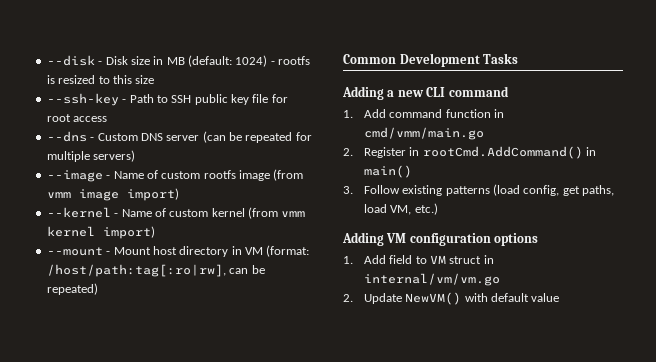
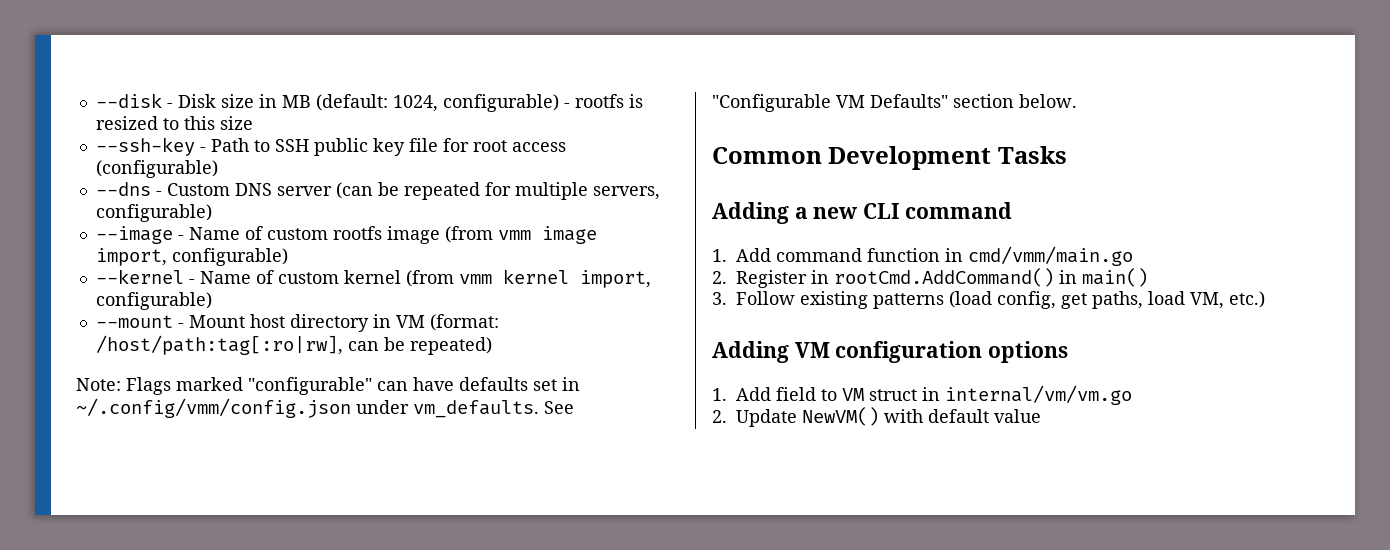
- --disk - Disk size in MB (default: 1024) - rootfs is resized to this size
+ --disk - Disk size in MB (default: 1024, configurable) - rootfs is resized to this size
- --ssh-key - Path to SSH public key file for root access
+ --ssh-key - Path to SSH public key file for root access (configurable)
- --dns - Custom DNS server (can be repeated for multiple servers)
+ --dns - Custom DNS server (can be repeated for multiple servers, configurable)
- --image - Name of custom rootfs image (from vmm image import)
+ --image - Name of custom rootfs image (from vmm image import, configurable)
- --kernel - Name of custom kernel (from vmm kernel import)
+ --kernel - Name of custom kernel (from vmm kernel import, configurable)
+ Note: Flags marked "configurable" can have defaults set in ~/.config/vmm/config.json under vm_defaults. See "Configurable VM Defaults" section below.

